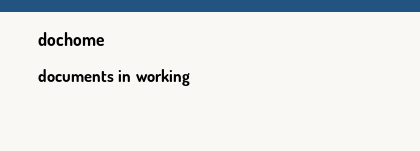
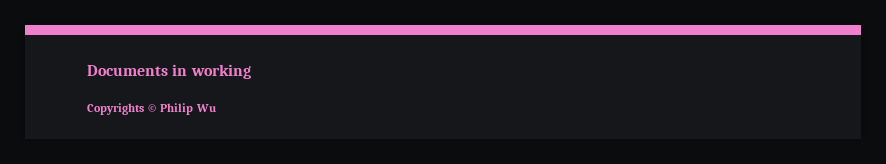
- dochome
- documents in working
+ Documents in working
+ Copyrights © Philip Wu

